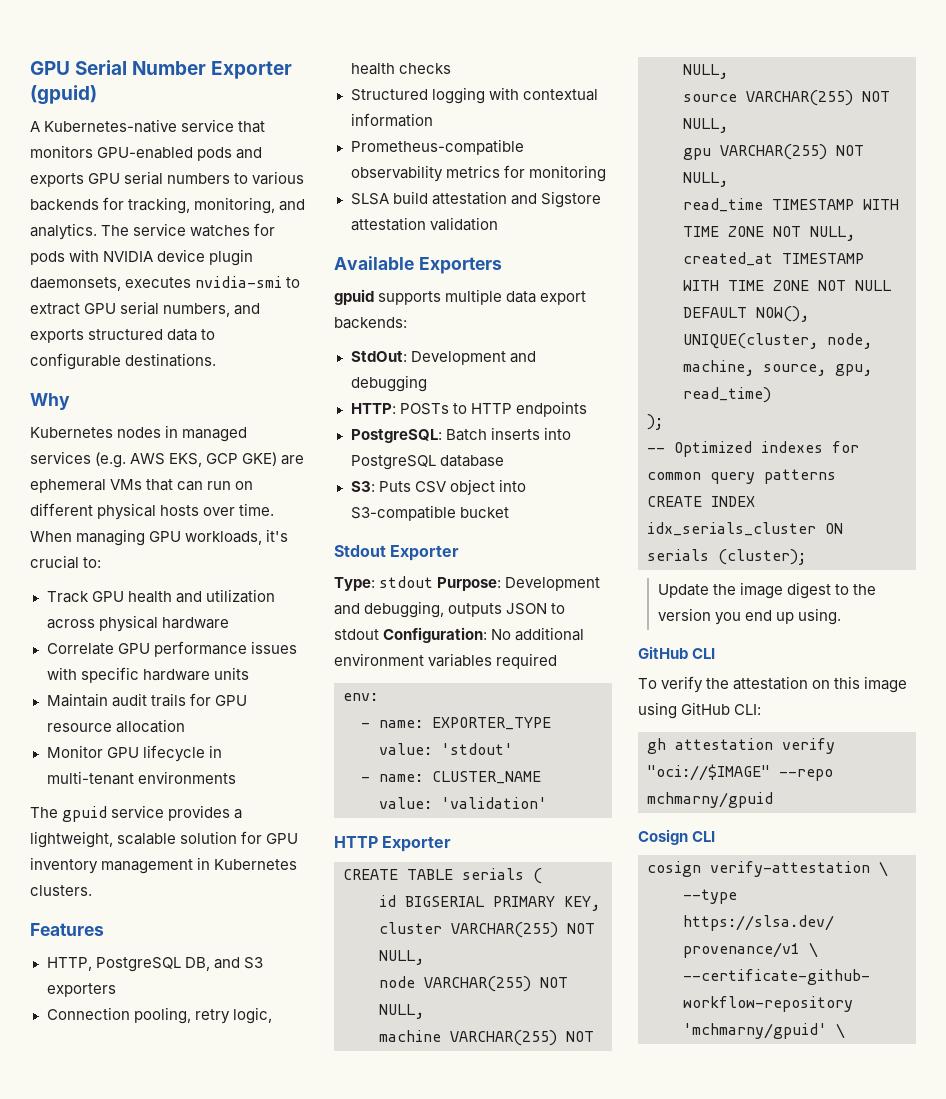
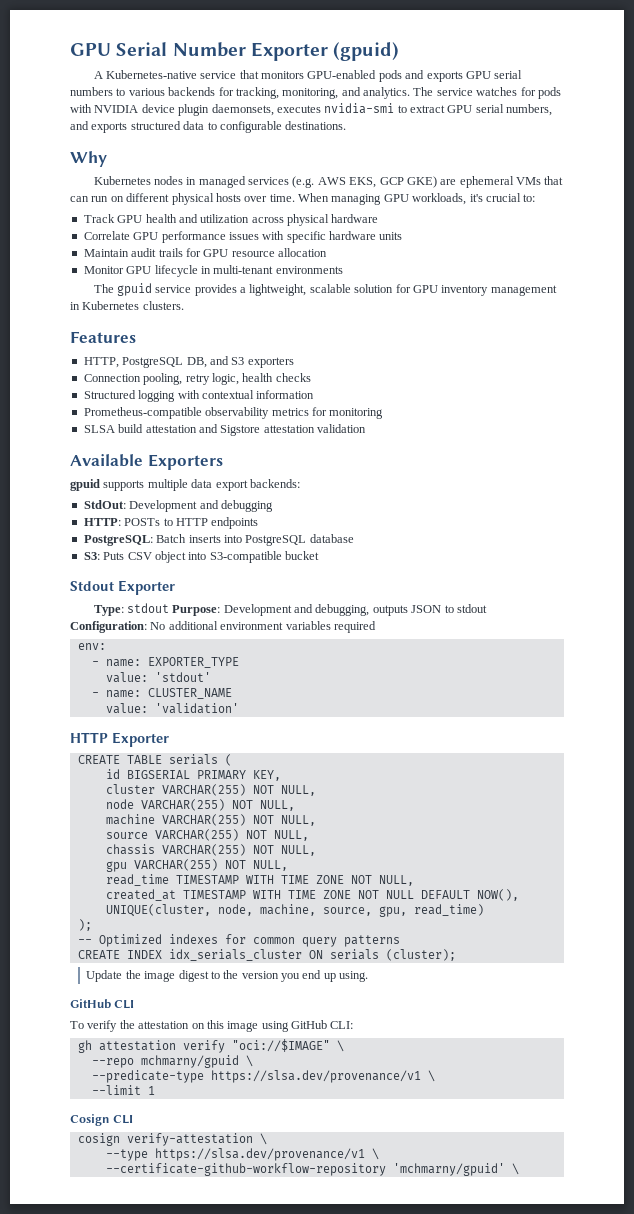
+ chassis VARCHAR(255) NOT NULL,
- gh attestation verify "oci://$IMAGE" --repo mchmarny/gpuid
+ gh attestation verify "oci://$IMAGE" \
+ --repo mchmarny/gpuid \
+ --predicate-type https://slsa.dev/provenance/v1 \
+ --limit 1

